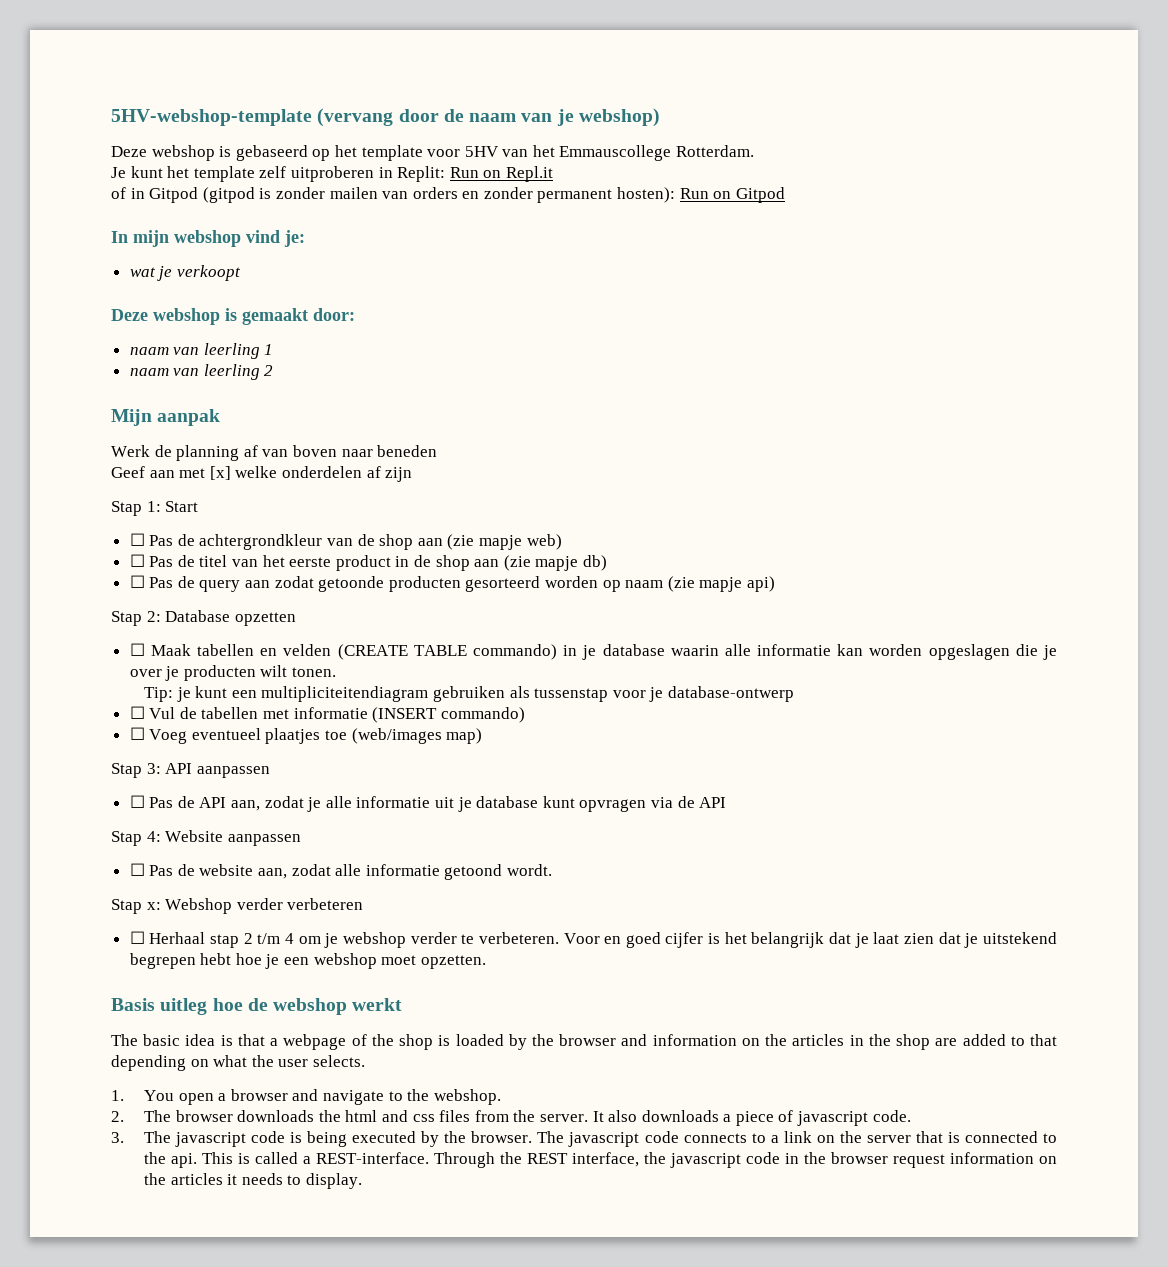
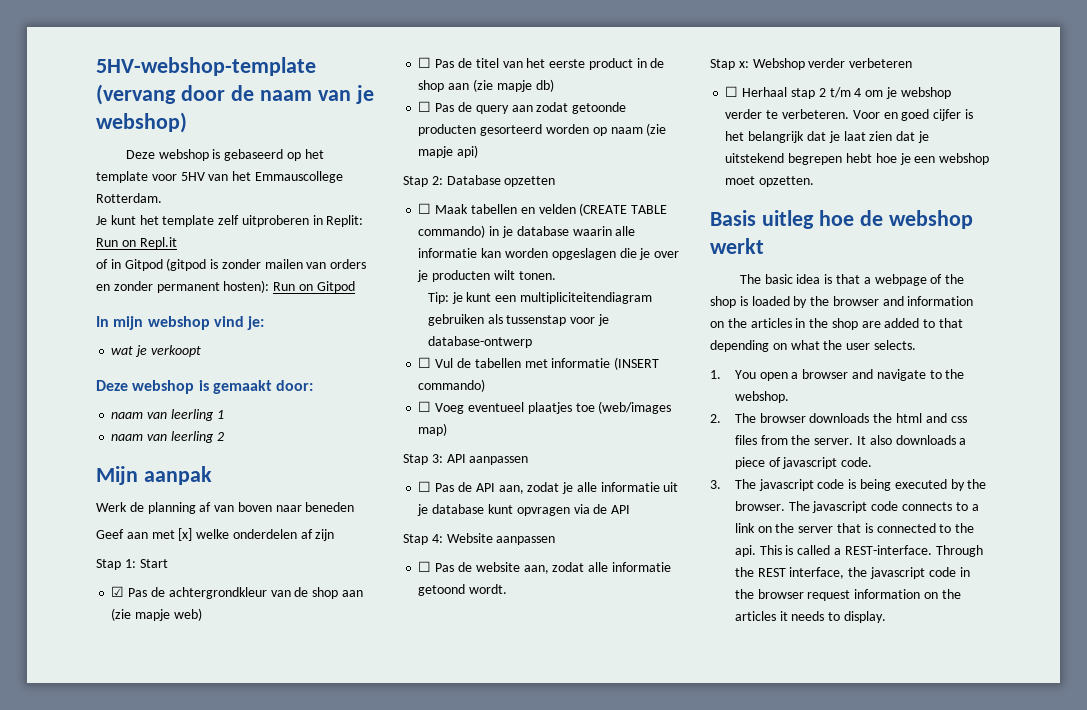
- ☐ Pas de achtergrondkleur van de shop aan (zie mapje web)
+ ☑ Pas de achtergrondkleur van de shop aan (zie mapje web)

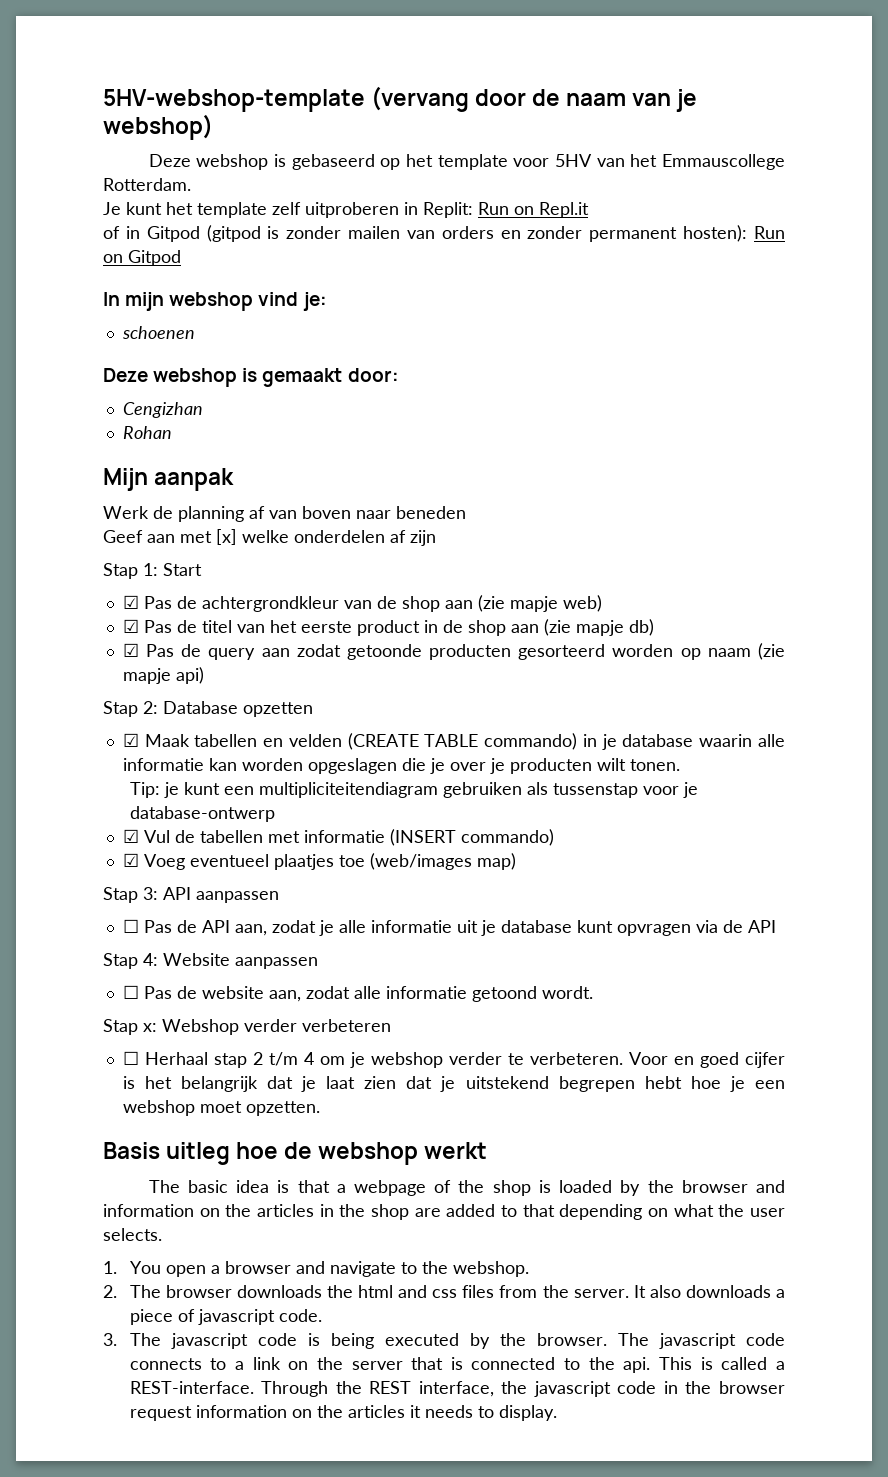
- wat je verkoopt
+ schoenen
- naam van leerling 1
- naam van leerling 2
+ Cengizhan
+ Rohan
- ☐ Pas de titel van het eerste product in de shop aan (zie mapje db)
+ ☑ Pas de titel van het eerste product in de shop aan (zie mapje db)
- ☐ Pas de query aan zodat getoonde producten gesorteerd worden op naam (zie mapje api)
+ ☑ Pas de query aan zodat getoonde producten gesorteerd worden op naam (zie mapje api)
- ☐ Maak tabellen en velden (CREATE TABLE commando) in je database waarin alle informatie kan worden opgeslagen die je over je producten wilt tonen.
+ ☑ Maak tabellen en velden (CREATE TABLE commando) in je database waarin alle informatie kan worden opgeslagen die je over je producten wilt tonen.
- ☐ Vul de tabellen met informatie (INSERT commando)
+ ☑ Vul de tabellen met informatie (INSERT commando)
- ☐ Voeg eventueel plaatjes toe (web/images map)
+ ☑ Voeg eventueel plaatjes toe (web/images map)

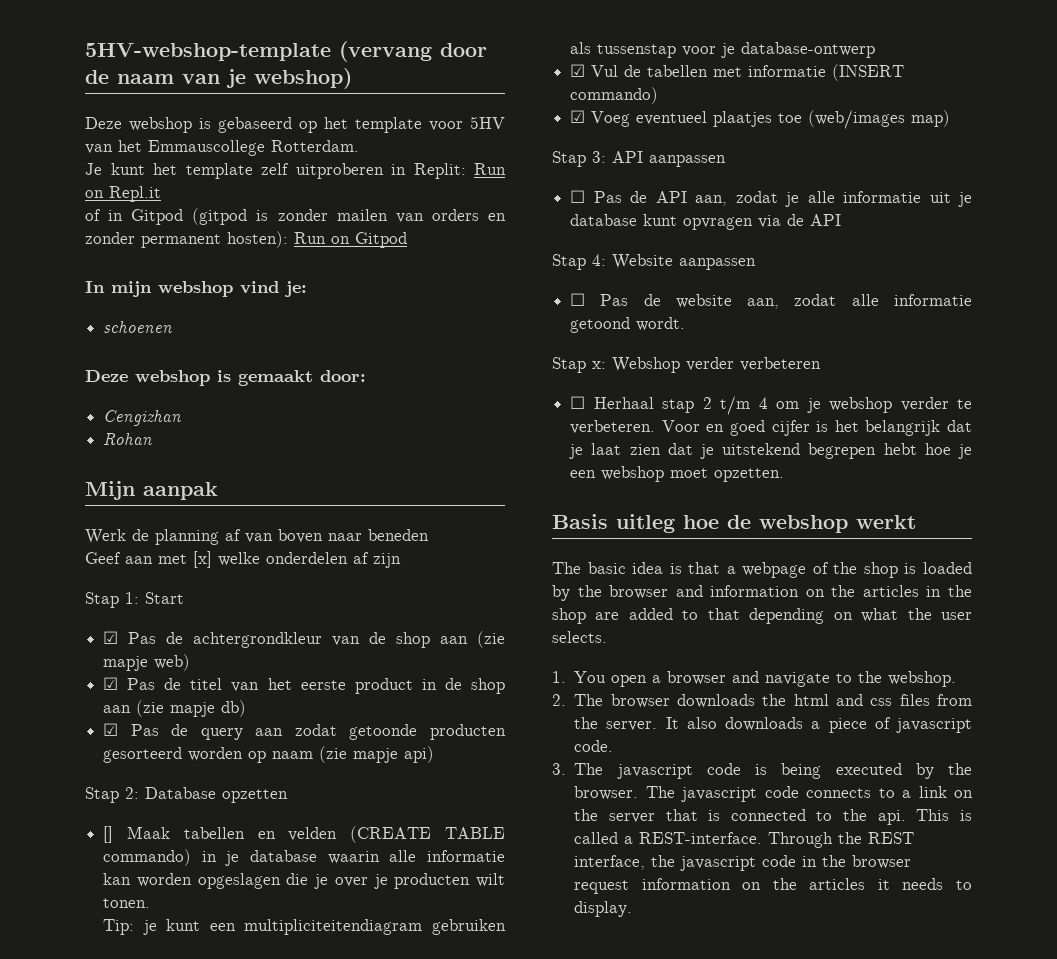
- ☑ Maak tabellen en velden (CREATE TABLE commando) in je database waarin alle informatie kan worden opgeslagen die je over je producten wilt tonen.
+ [] Maak tabellen en velden (CREATE TABLE commando) in je database waarin alle informatie kan worden opgeslagen die je over je producten wilt tonen.

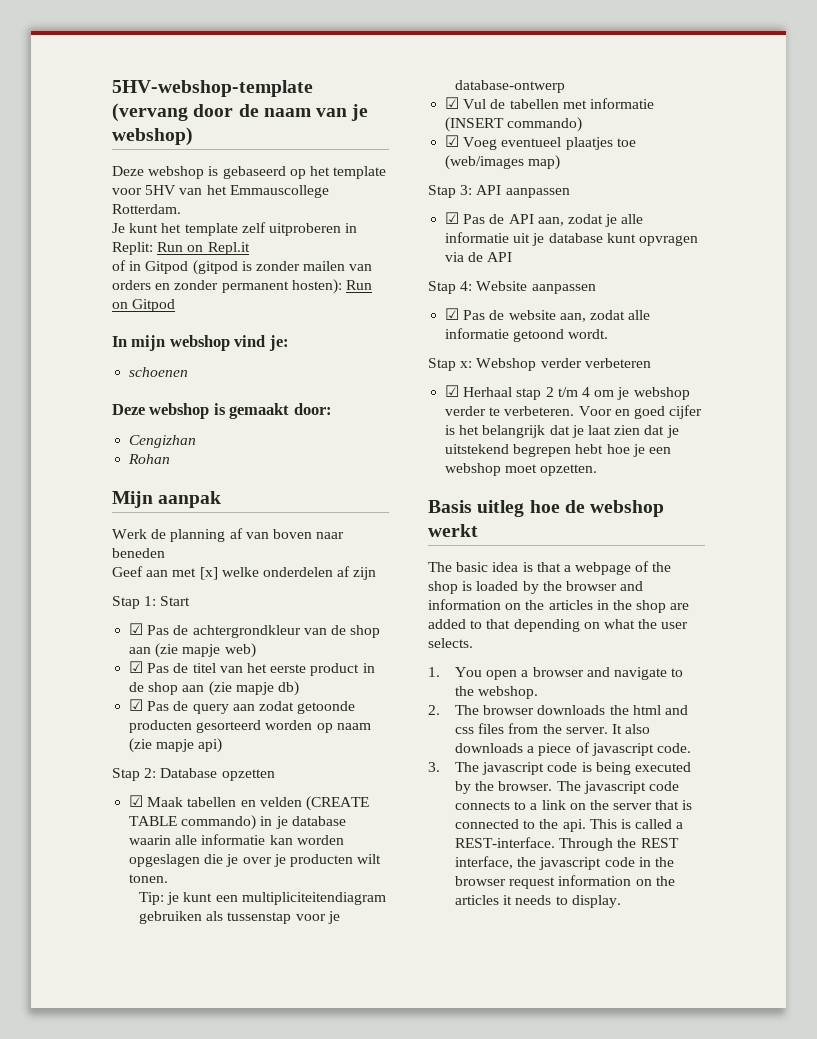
- [] Maak tabellen en velden (CREATE TABLE commando) in je database waarin alle informatie kan worden opgeslagen die je over je producten wilt tonen.
+ ☑ Maak tabellen en velden (CREATE TABLE commando) in je database waarin alle informatie kan worden opgeslagen die je over je producten wilt tonen.
- ☐ Pas de API aan, zodat je alle informatie uit je database kunt opvragen via de API
+ ☑ Pas de API aan, zodat je alle informatie uit je database kunt opvragen via de API
- ☐ Pas de website aan, zodat alle informatie getoond wordt.
+ ☑ Pas de website aan, zodat alle informatie getoond wordt.
- ☐ Herhaal stap 2 t/m 4 om je webshop verder te verbeteren.
+ ☑ Herhaal stap 2 t/m 4 om je webshop verder te verbeteren.

